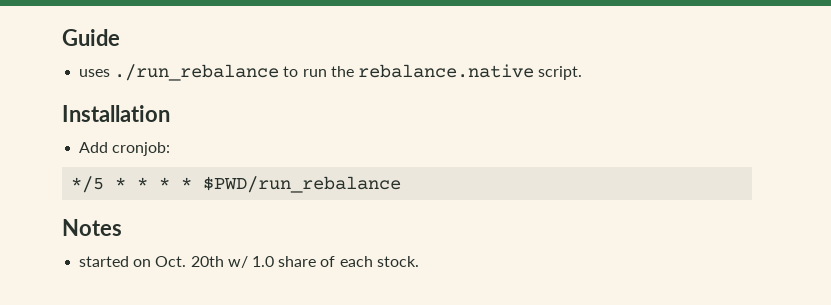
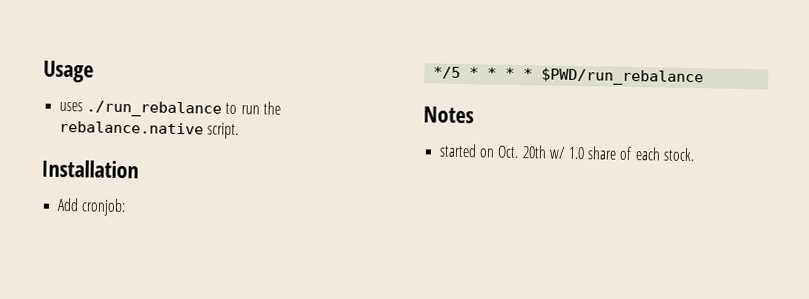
- Guide
+ Usage

